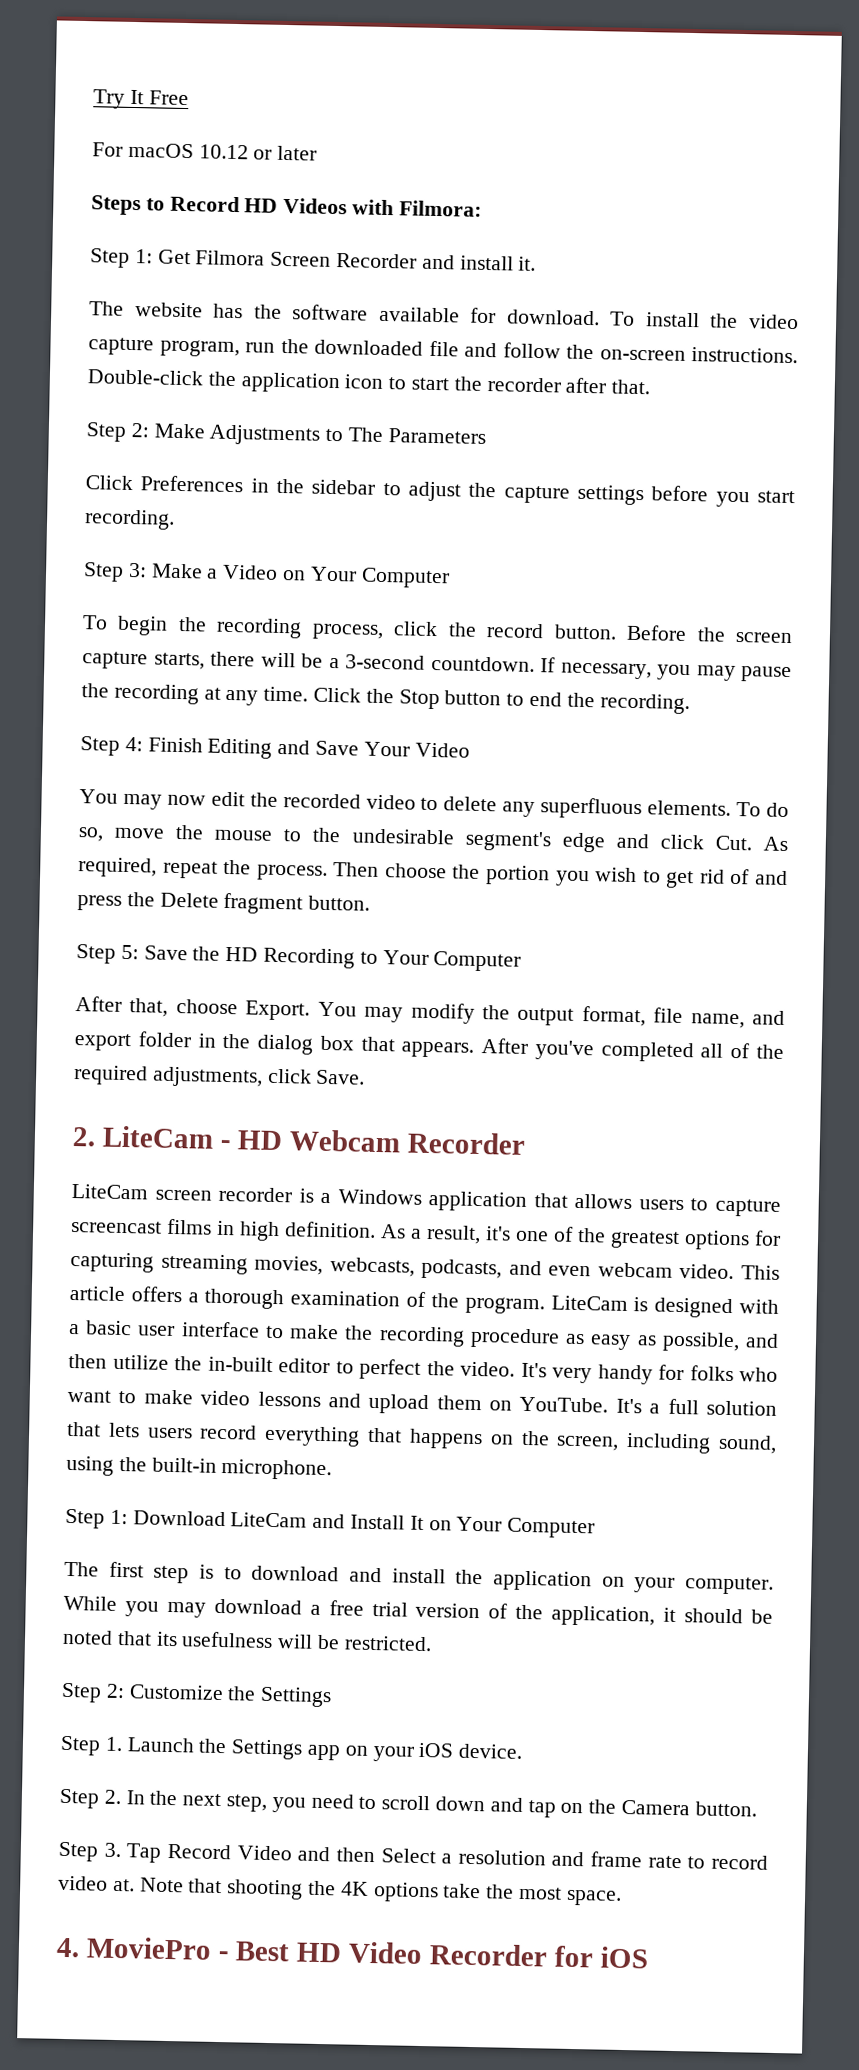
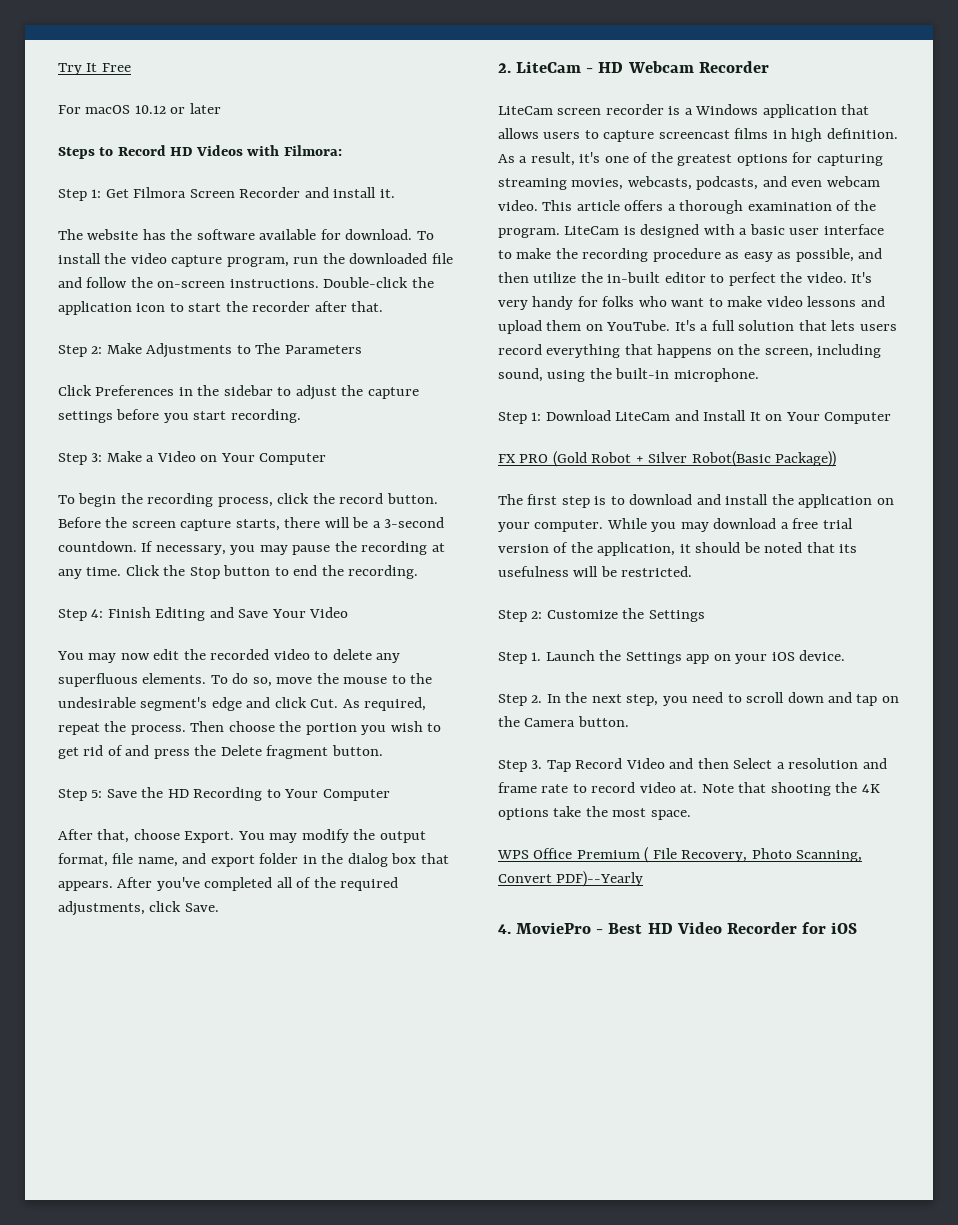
+ FX PRO (Gold Robot + Silver Robot(Basic Package))
+ WPS Office Premium ( File Recovery, Photo Scanning, Convert PDF)--Yearly

